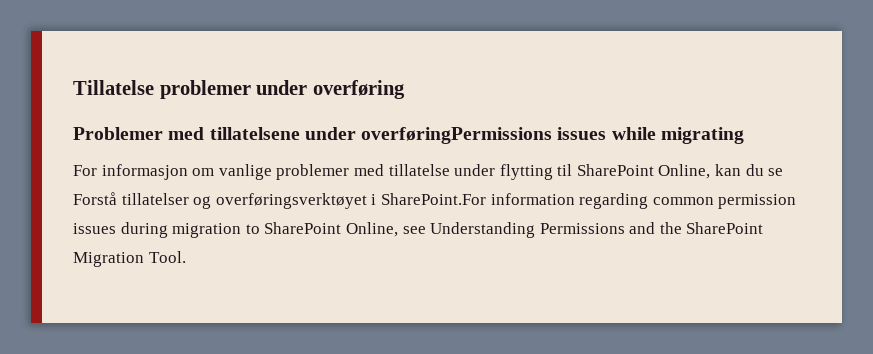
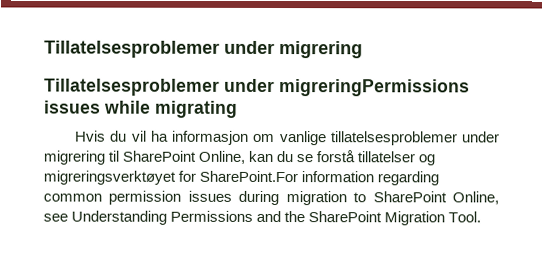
- Tillatelse problemer under overføring
- Problemer med tillatelsene under overføringPermissions issues while migrating
- For informasjon om vanlige problemer med tillatelse under flytting til SharePoint Online, kan du se Forstå tillatelser og overføringsverktøyet i SharePoint.For information regarding common permission issues during migration to SharePoint Online, see Understanding Permissions and the SharePoint Migration Tool.
+ Tillatelsesproblemer under migrering
+ Tillatelsesproblemer under migreringPermissions issues while migrating
+ Hvis du vil ha informasjon om vanlige tillatelsesproblemer under migrering til SharePoint Online, kan du se forstå tillatelser og migreringsverktøyet for SharePoint.For information regarding common permission issues during migration to SharePoint Online, see Understanding Permissions and the SharePoint Migration Tool.

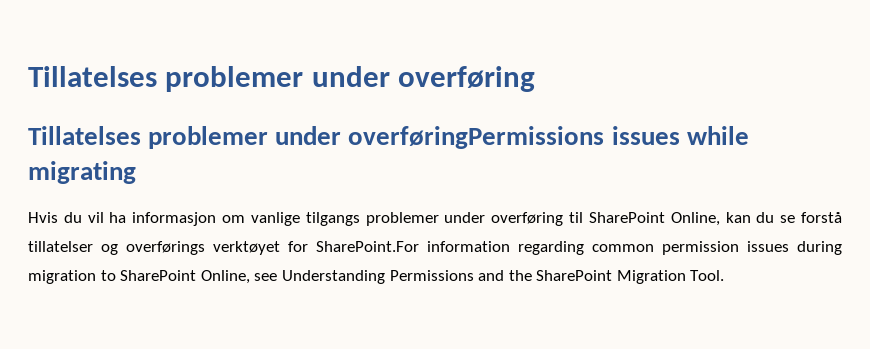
- Tillatelsesproblemer under migrering
- Tillatelsesproblemer under migreringPermissions issues while migrating
+ Tillatelses problemer under overføring
+ Tillatelses problemer under overføringPermissions issues while migrating
- Hvis du vil ha informasjon om vanlige tillatelsesproblemer under migrering til SharePoint Online, kan du se forstå tillatelser og migreringsverktøyet for SharePoint.For information regarding common permission issues during migration to SharePoint Online, see Understanding Permissions and the SharePoint Migration Tool.
+ Hvis du vil ha informasjon om vanlige tilgangs problemer under overføring til SharePoint Online, kan du se forstå tillatelser og overførings verktøyet for SharePoint.For information regarding common permission issues during migration to SharePoint Online, see Understanding Permissions and the SharePoint Migration Tool.

